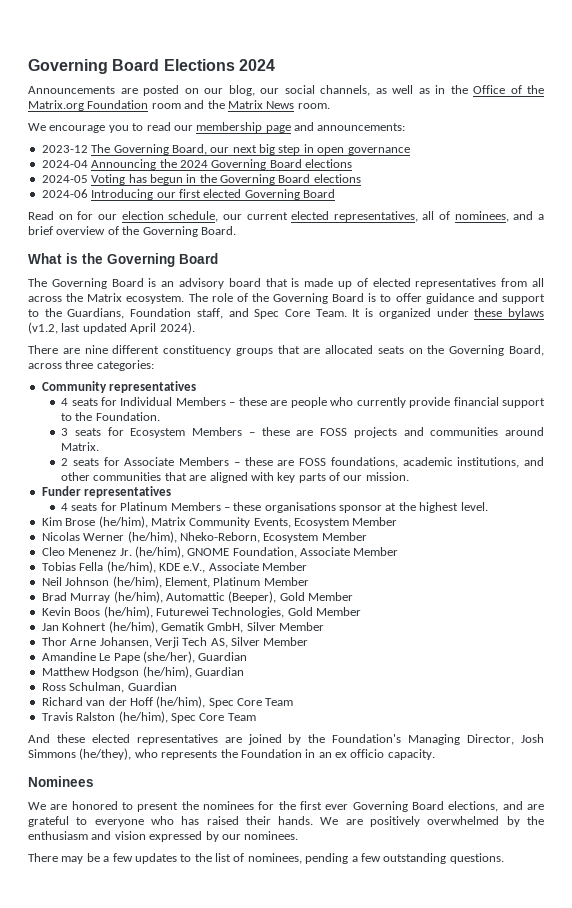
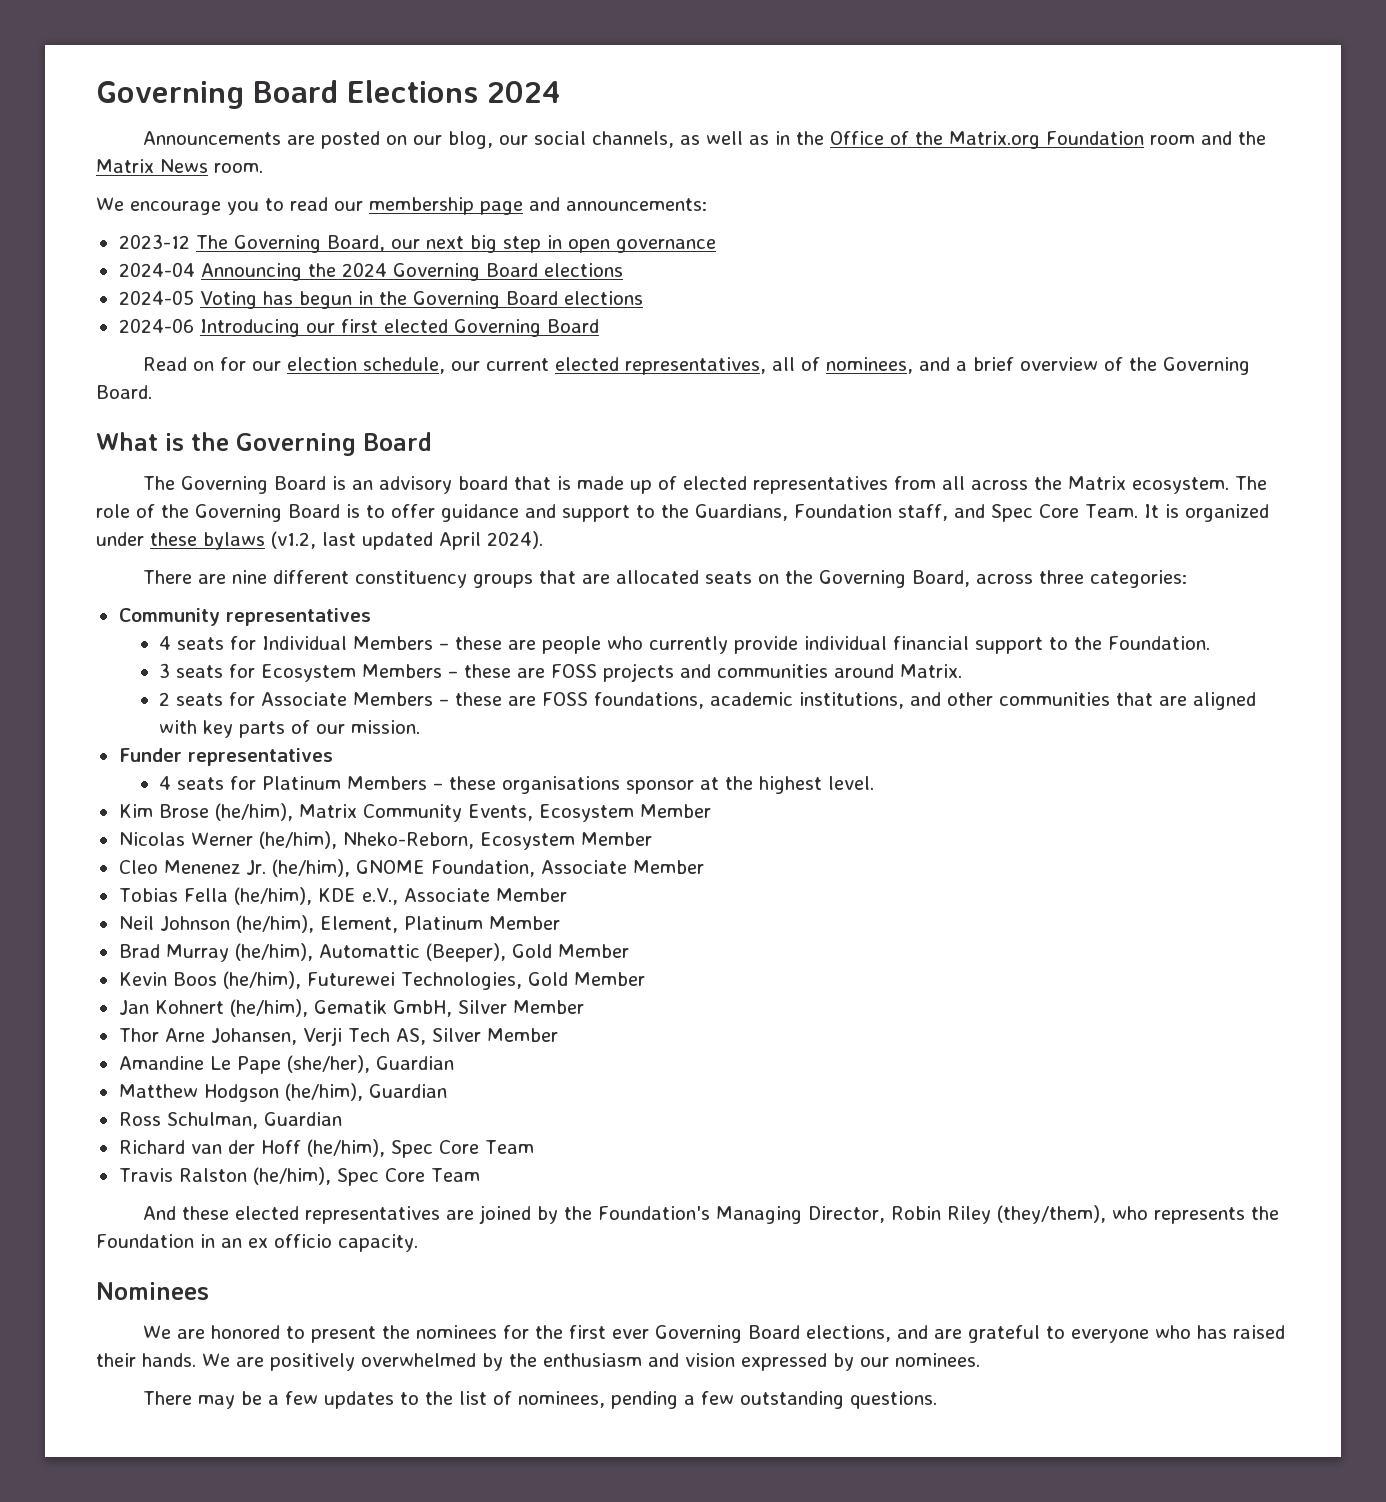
- 4 seats for Individual Members – these are people who currently provide financial support to the Foundation.
+ 4 seats for Individual Members – these are people who currently provide individual financial support to the Foundation.
- And these elected representatives are joined by the Foundation's Managing Director, Josh Simmons (he/they), who represents the Foundation in an ex officio capacity.
+ And these elected representatives are joined by the Foundation's Managing Director, Robin Riley (they/them), who represents the Foundation in an ex officio capacity.

